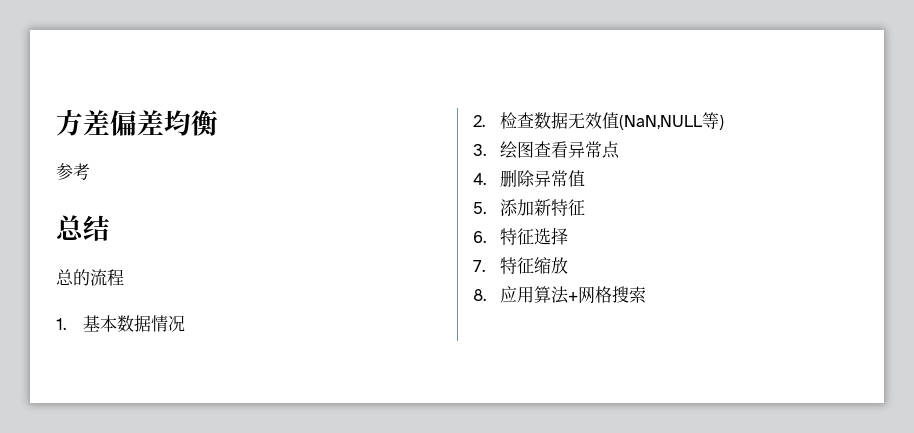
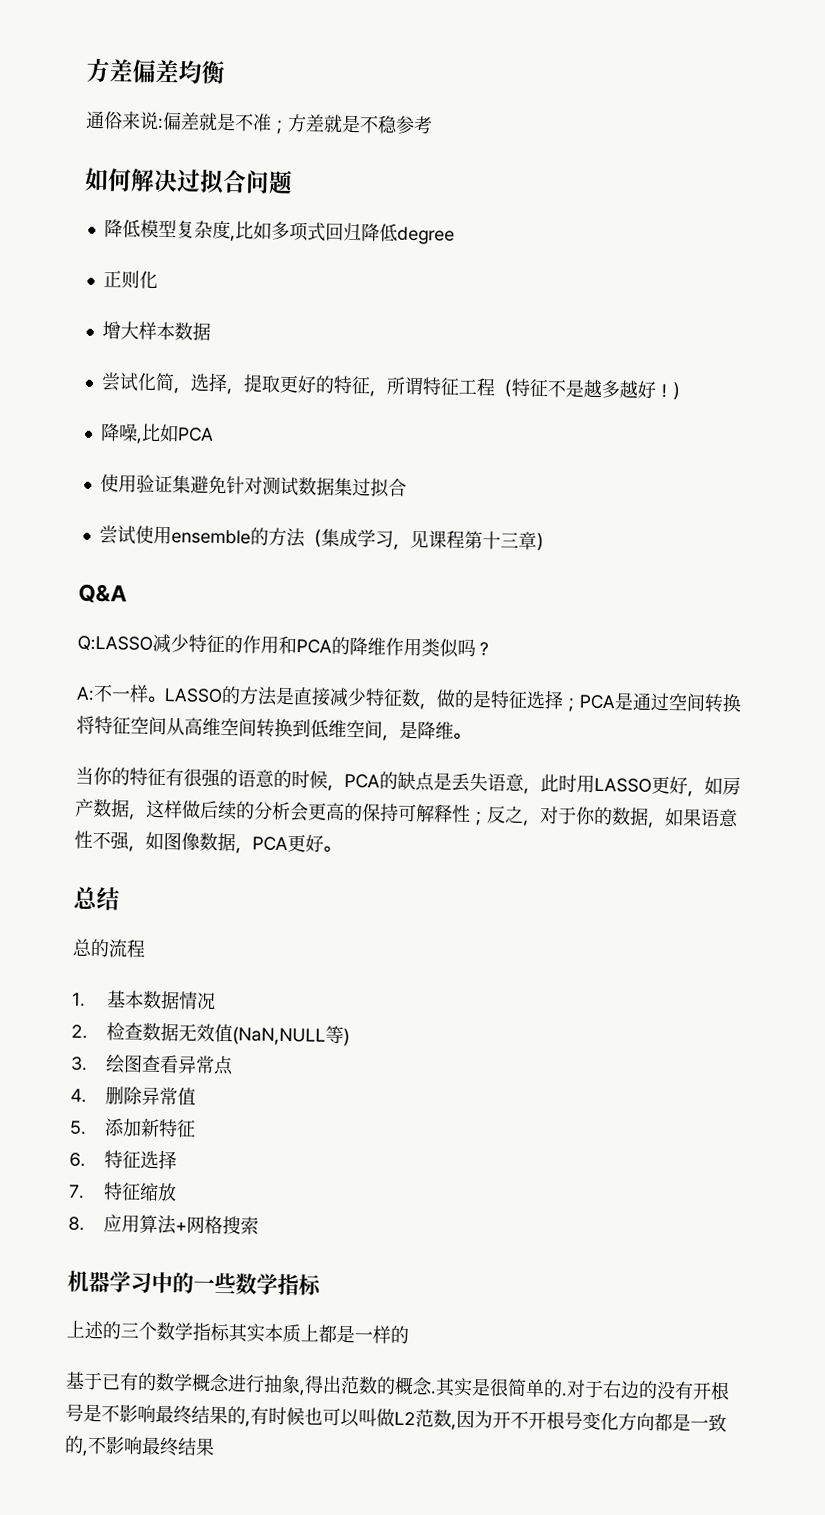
- 参考
+ 通俗来说:偏差就是不准；方差就是不稳参考
+ 如何解决过拟合问题
+ 降低模型复杂度,比如多项式回归降低degree
+ 正则化
+ 增大样本数据
+ 尝试化简，选择，提取更好的特征，所谓特征工程（特征不是越多越好！）
+ 降噪,比如PCA
+ 使用验证集避免针对测试数据集过拟合
+ 尝试使用ensemble的方法（集成学习，见课程第十三章）
+ Q&A
+ Q:LASSO减少特征的作用和PCA的降维作用类似吗？
+ A:不一样。LASSO的方法是直接减少特征数，做的是特征选择；PCA是通过空间转换将特征空间从高维空间转换到低维空间，是降维。
+ 当你的特征有很强的语意的时候，PCA的缺点是丢失语意，此时用LASSO更好，如房产数据，这样做后续的分析会更高的保持可解释性；反之，对于你的数据，如果语意性不强，如图像数据，PCA更好。
+ 机器学习中的一些数学指标
+ 上述的三个数学指标其实本质上都是一样的
+ 基于已有的数学概念进行抽象,得出范数的概念.其实是很简单的.对于右边的没有开根号是不影响最终结果的,有时候也可以叫做L2范数,因为开不开根号变化方向都是一致的,不影响最终结果

